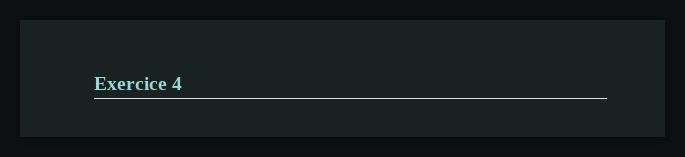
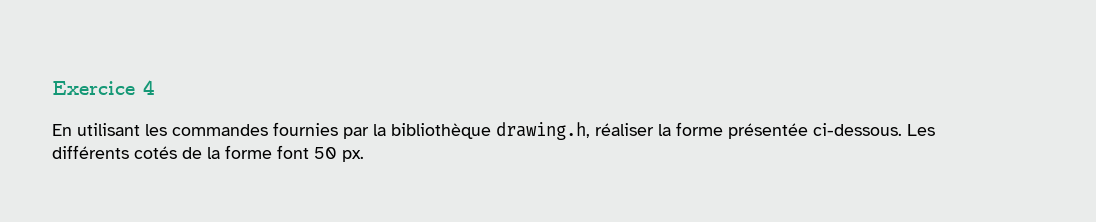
+ En utilisant les commandes fournies par la bibliothèque drawing.h, réaliser la forme présentée ci-dessous. Les différents cotés de la forme font 50 px.

